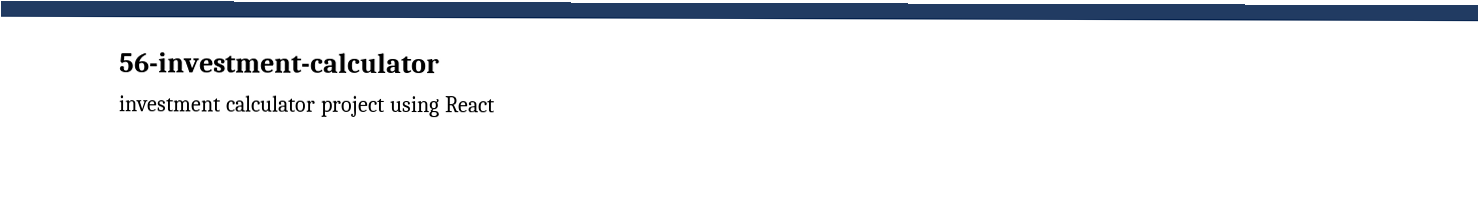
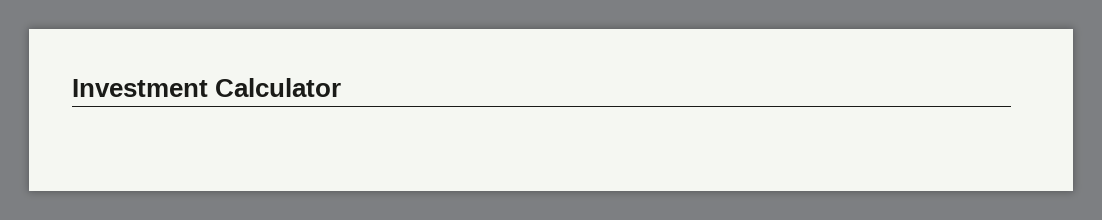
- 56-investment-calculator
- investment calculator project using React
+ Investment Calculator

